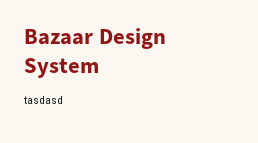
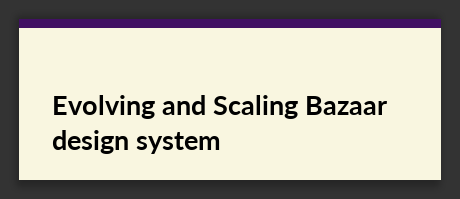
- Bazaar Design System
- tasdasd
+ Evolving and Scaling Bazaar design system

